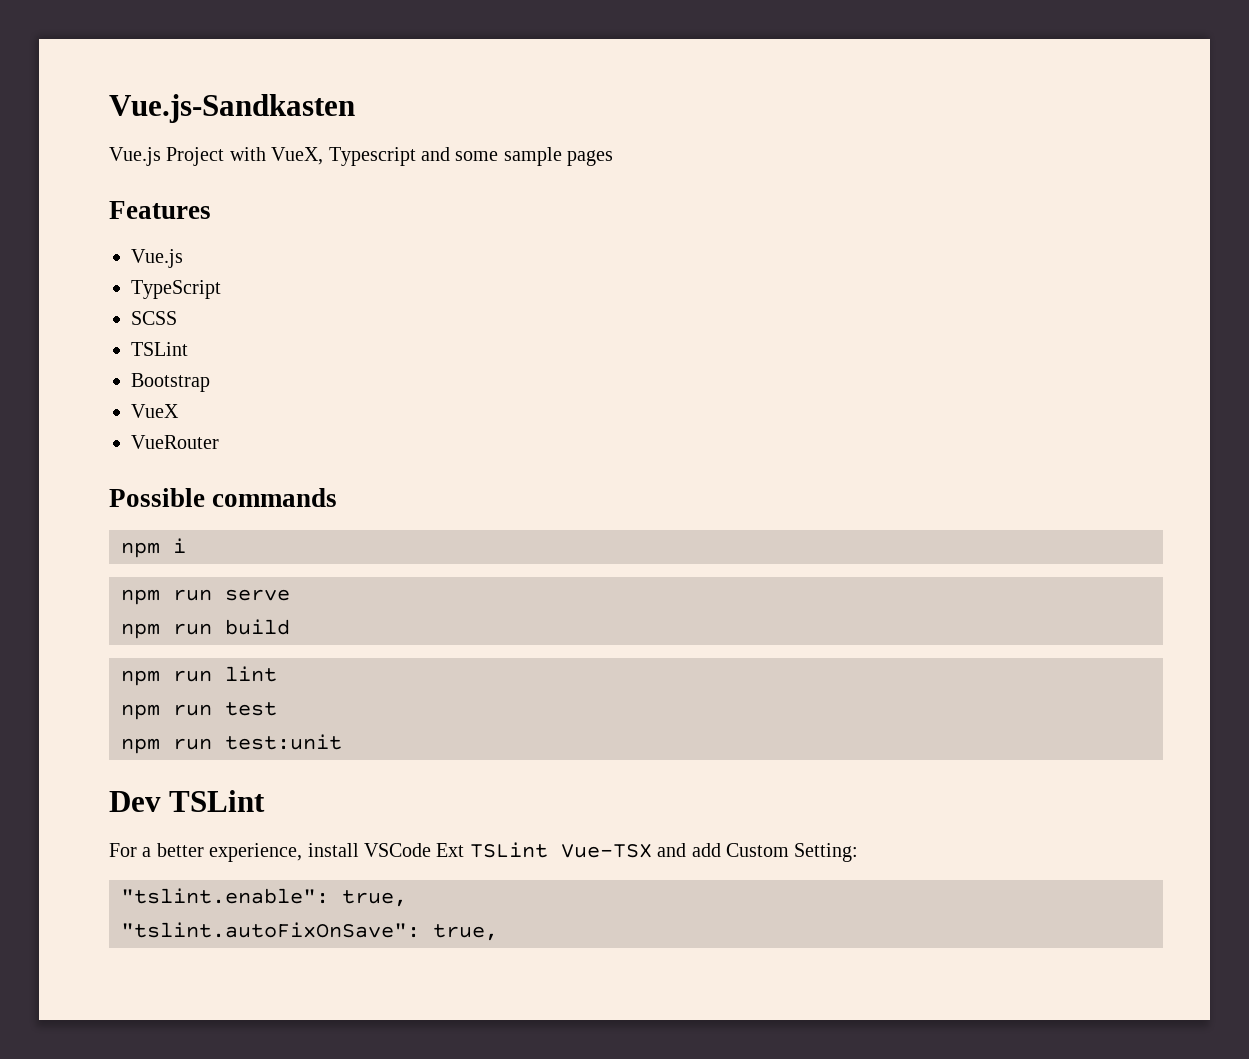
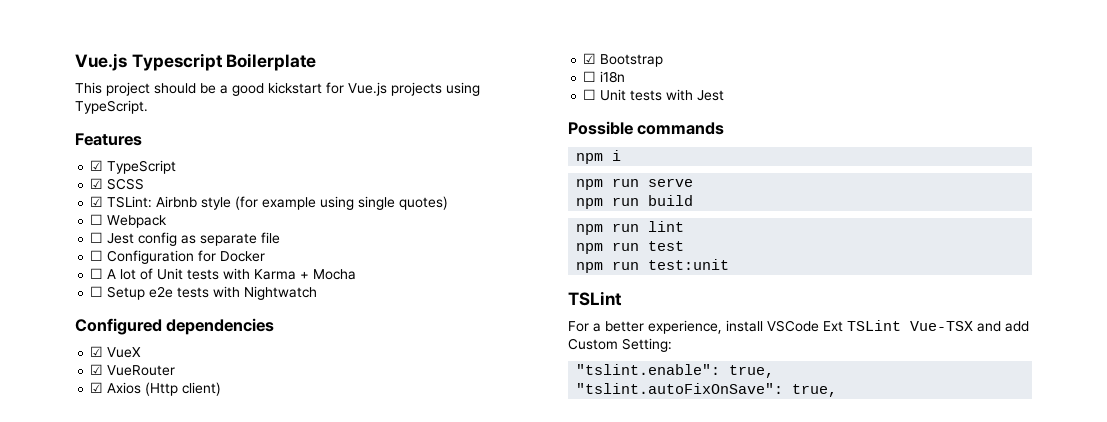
- Vue.js-Sandkasten
- Vue.js Project with VueX, Typescript and some sample pages
+ Vue.js Typescript Boilerplate
+ This project should be a good kickstart for Vue.js projects using TypeScript.
  Features
- Vue.js
- TypeScript
+ ☑ TypeScript
- SCSS
- TSLint
- Bootstrap
- VueX
- VueRouter
+ ☑ SCSS
+ ☑ TSLint: Airbnb style (for example using single quotes)
+ ☐ Webpack
+ ☐ Jest config as separate file
+ ☐ Configuration for Docker
+ ☐ A lot of Unit tests with Karma + Mocha
+ ☐ Setup e2e tests with Nightwatch
+ Configured dependencies
+ ☑ VueX
+ ☑ VueRouter
+ ☑ Axios (Http client)
+ ☑ Bootstrap
+ ☐ i18n
+ ☐ Unit tests with Jest
  npm run test:unit
- Dev TSLint
+ TSLint

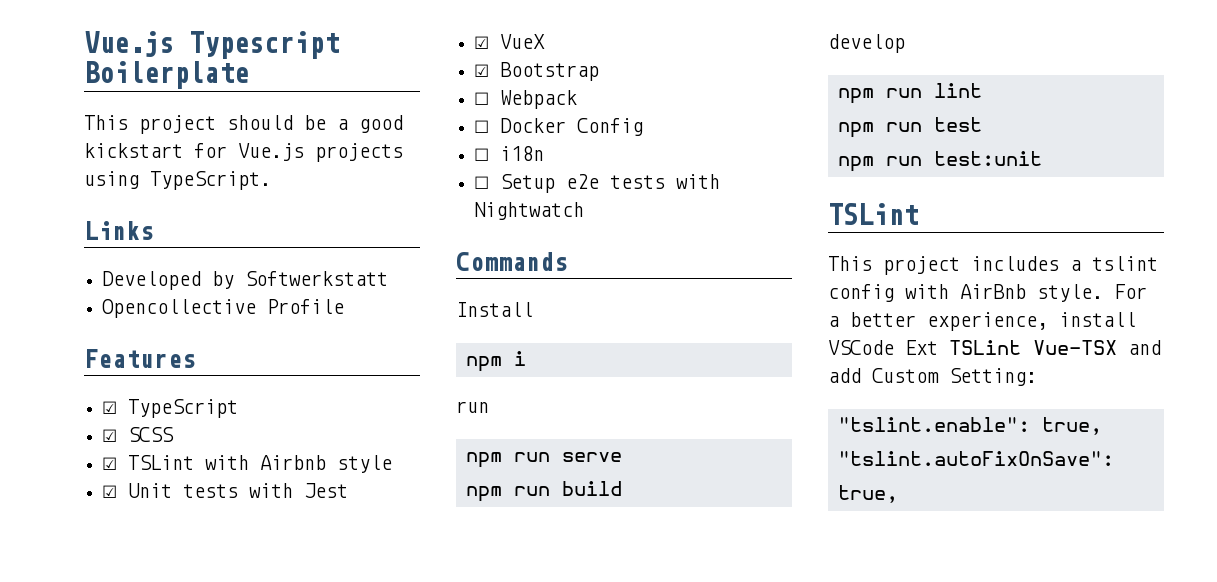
+ Links
+ Developed by Softwerkstatt
+ Opencollective Profile
- ☑ TSLint: Airbnb style (for example using single quotes)
+ ☑ TSLint with Airbnb style
+ ☑ Unit tests with Jest
+ ☑ VueX
+ ☑ Bootstrap
  ☐ Webpack
- ☐ Jest config as separate file
- ☐ Configuration for Docker
- ☐ A lot of Unit tests with Karma + Mocha
+ ☐ Docker Config
+ ☐ i18n
- Configured dependencies
- ☑ VueX
- ☑ VueRouter
- ☑ Axios (Http client)
- ☑ Bootstrap
- ☐ i18n
- ☐ Unit tests with Jest
- Possible commands
+ Commands
+ Install
  npm i
+ run
+ develop
+ This project includes a tslint config with AirBnb style.

